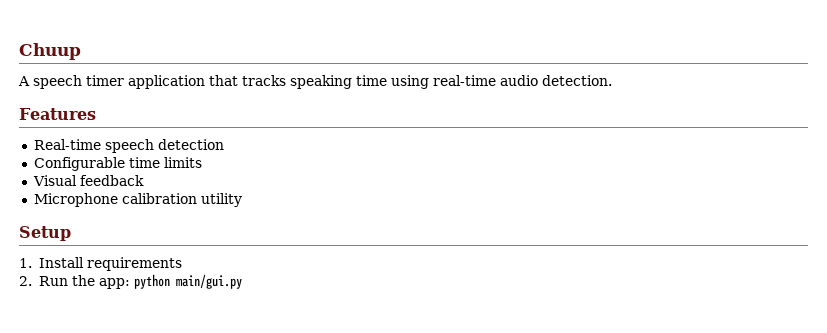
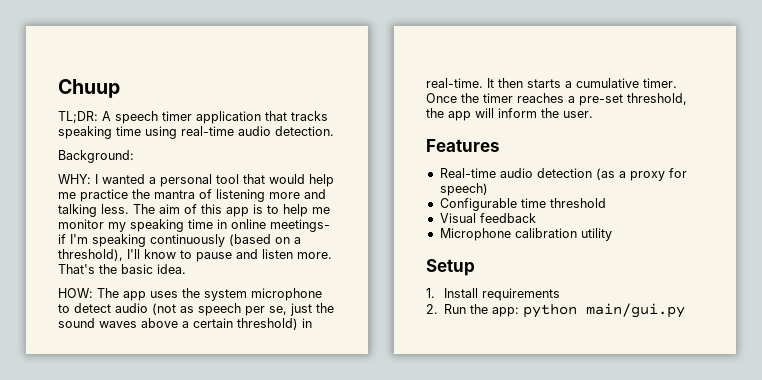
- A speech timer application that tracks speaking time using real-time audio detection.
+ TL;DR: A speech timer application that tracks speaking time using real-time audio detection.
+ Background:
+ WHY: I wanted a personal tool that would help me practice the mantra of listening more and talking less. The aim of this app is to help me monitor my speaking time in online meetings- if I'm speaking continuously (based on a threshold), I'll know to pause and listen more. That's the basic idea.
+ HOW: The app uses the system microphone to detect audio (not as speech per se, just the sound waves above a certain threshold) in real-time. It then starts a cumulative timer. Once the timer reaches a pre-set threshold, the app will inform the user.
- Real-time speech detection
+ Real-time audio detection (as a proxy for speech)
- Configurable time limits
+ Configurable time threshold

